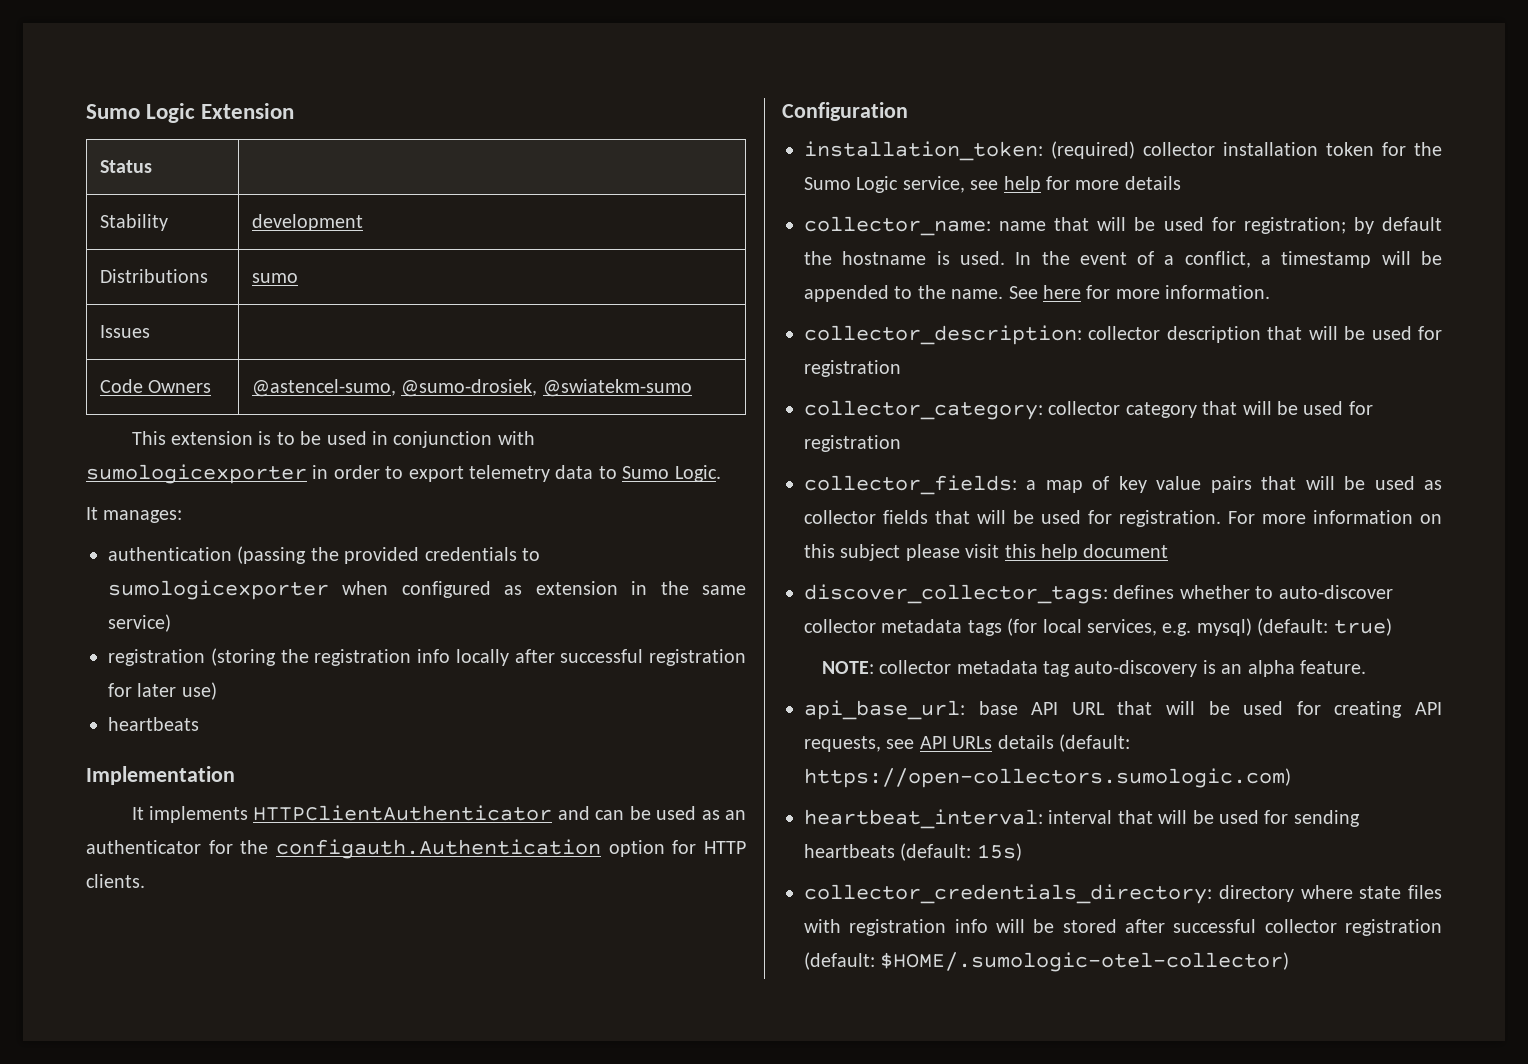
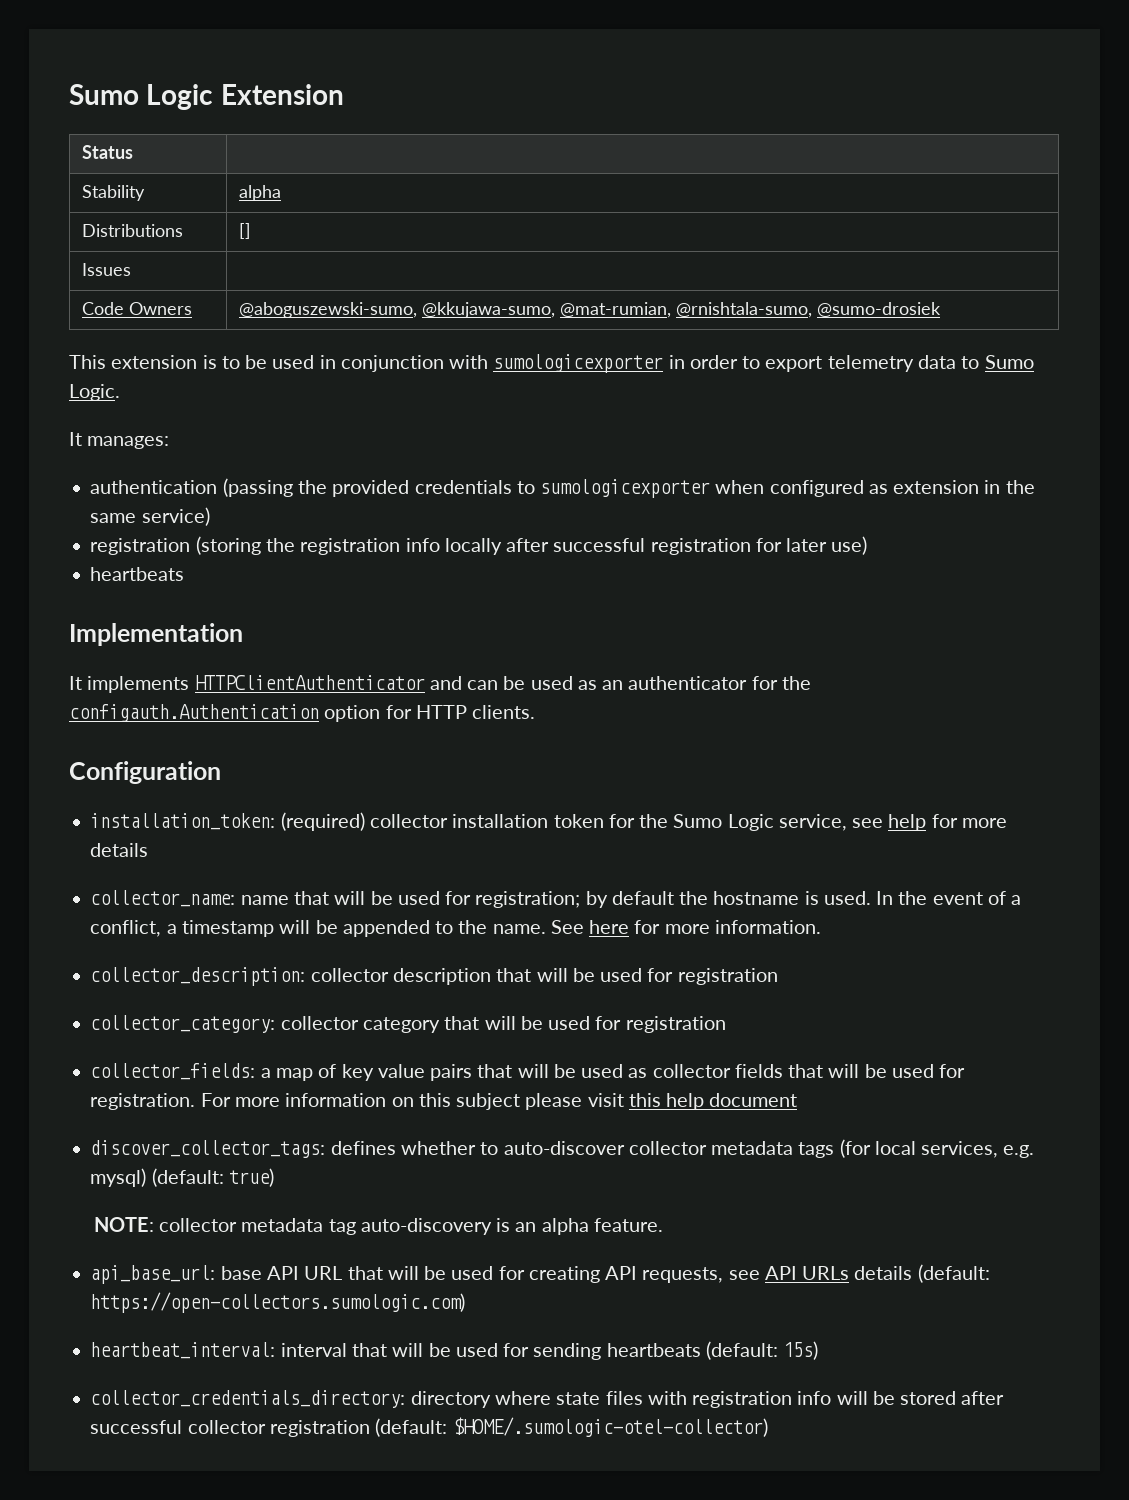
- Stability | development
+ Stability | alpha
- Distributions | sumo
+ Distributions | []
- Code Owners | @astencel-sumo, @sumo-drosiek, @swiatekm-sumo
+ Code Owners | @aboguszewski-sumo, @kkujawa-sumo, @mat-rumian, @rnishtala-sumo, @sumo-drosiek

